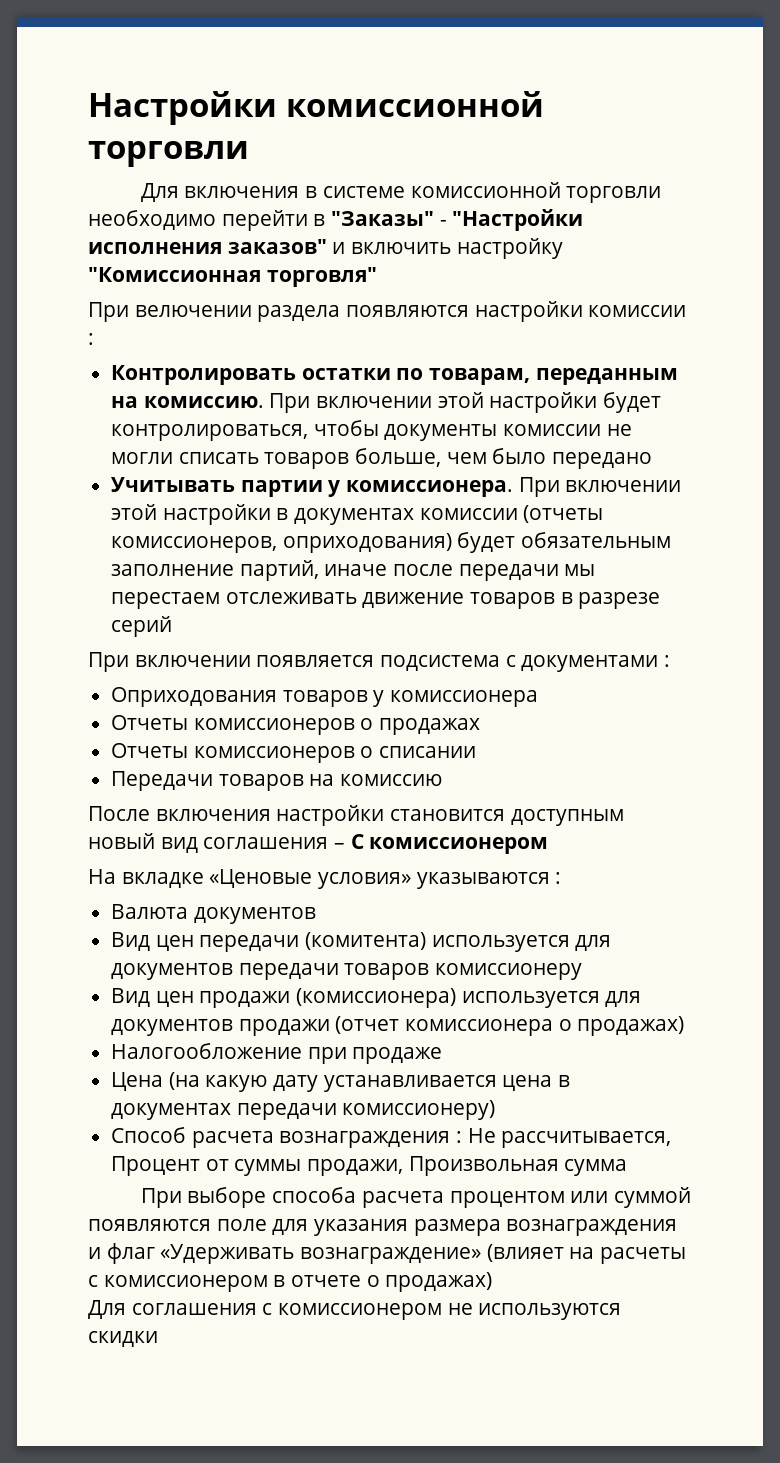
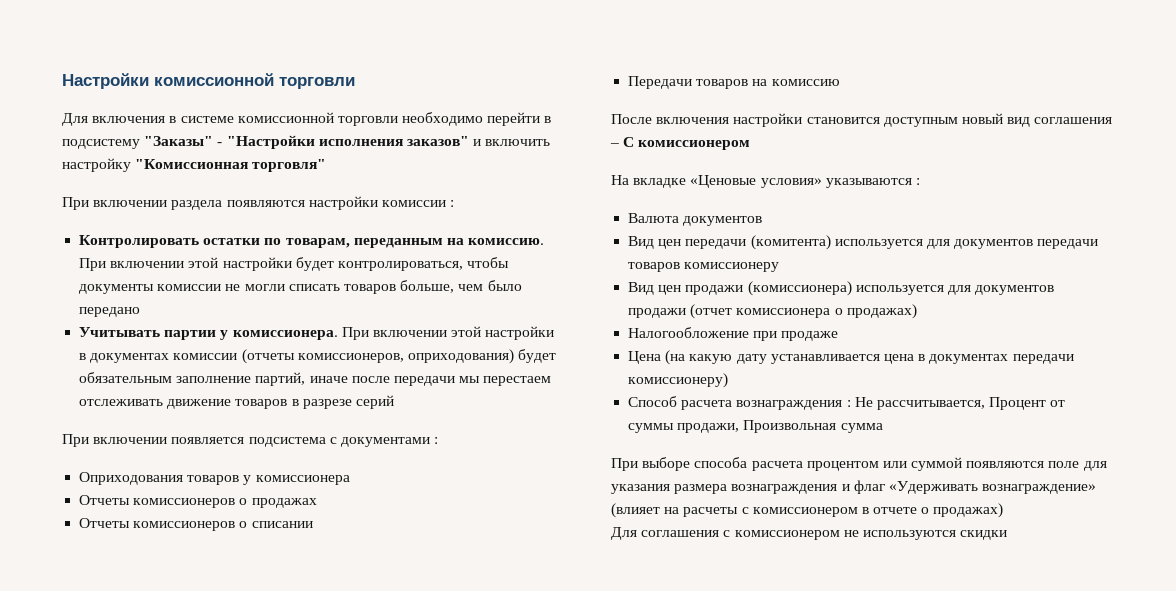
- Для включения в системе комиссионной торговли необходимо перейти в "Заказы" - "Настройки исполнения заказов" и включить настройку "Комиссионная торговля"
+ Для включения в системе комиссионной торговли необходимо перейти в подсистему "Заказы" - "Настройки исполнения заказов" и включить настройку "Комиссионная торговля"
- При велючении раздела появляются настройки комиссии :
+ При включении раздела появляются настройки комиссии :

